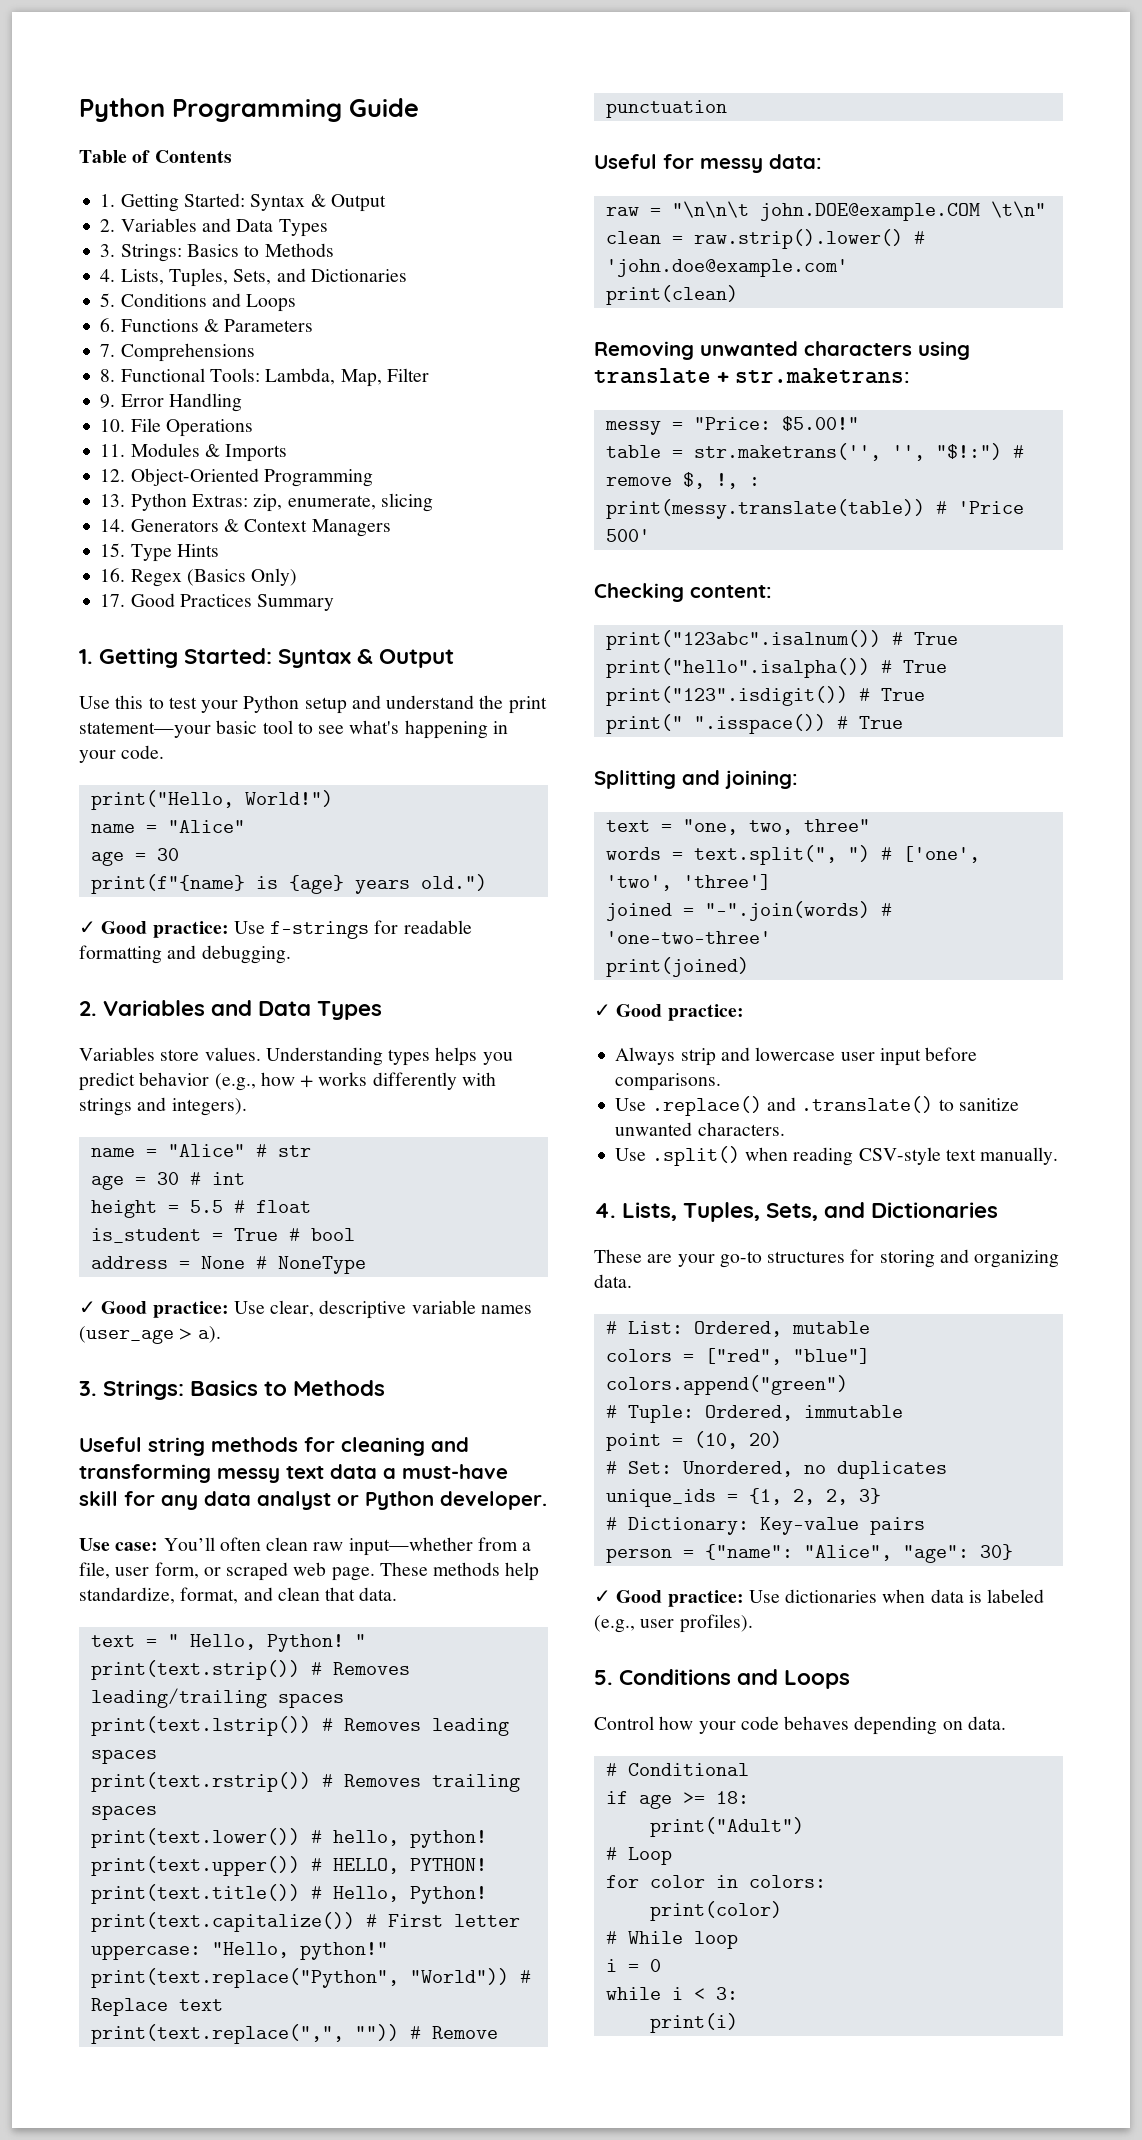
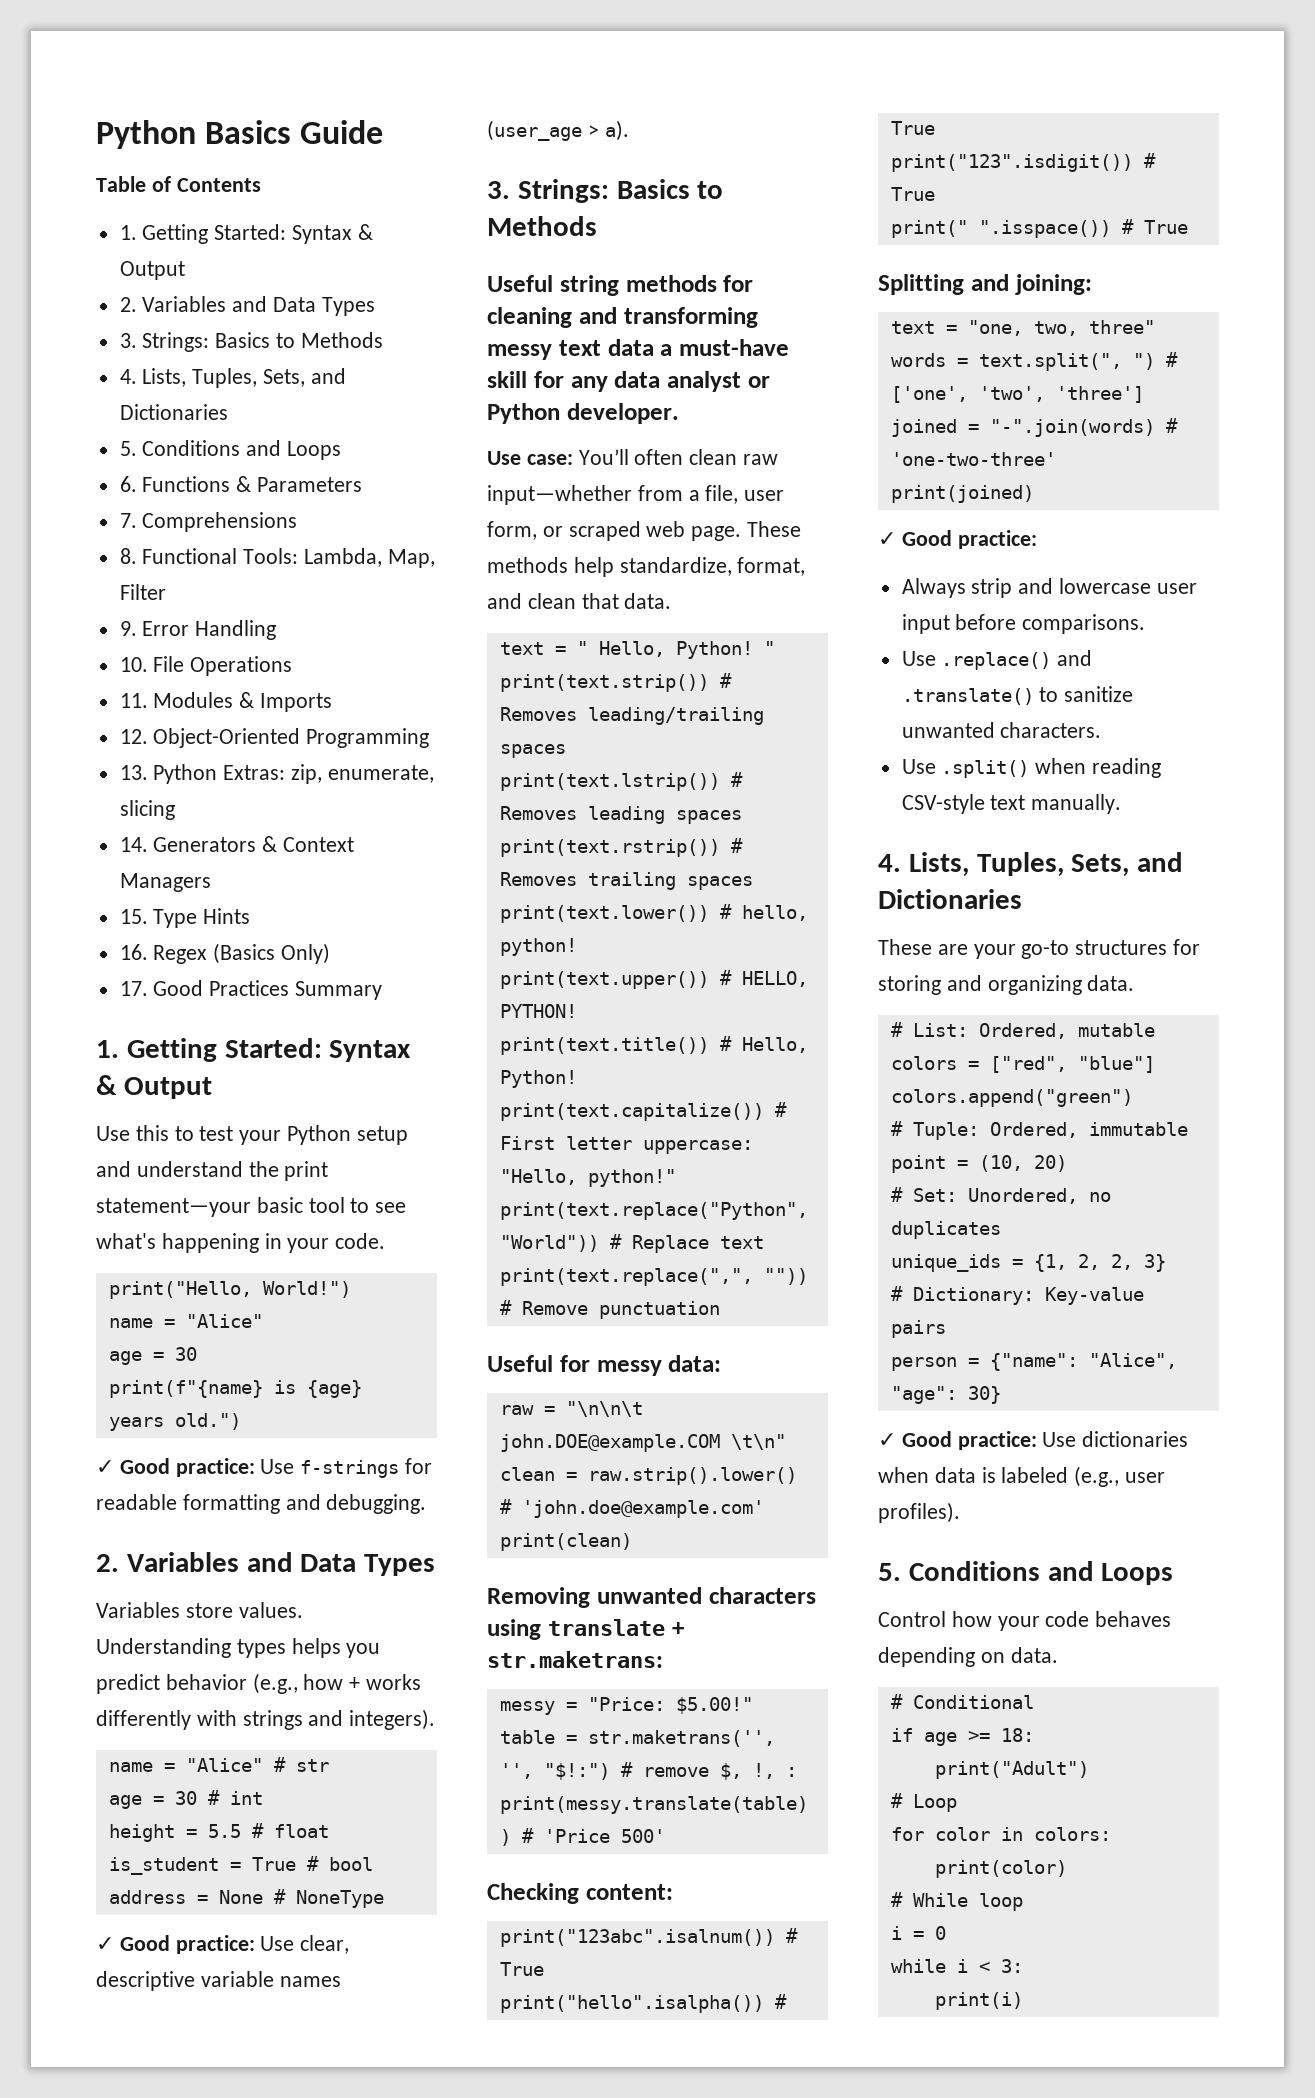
- Python Programming Guide
+ Python Basics Guide

